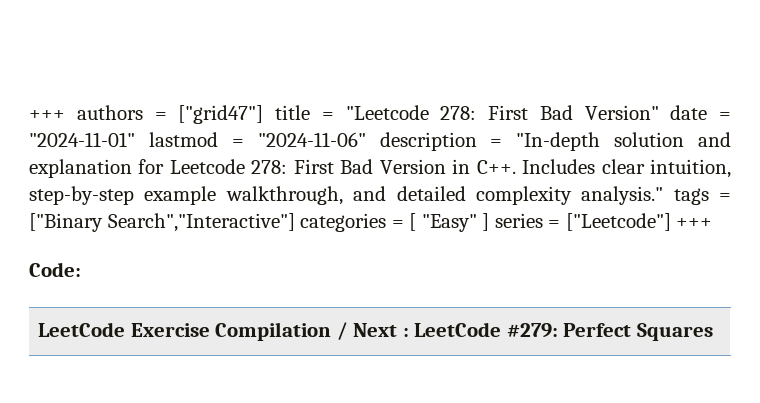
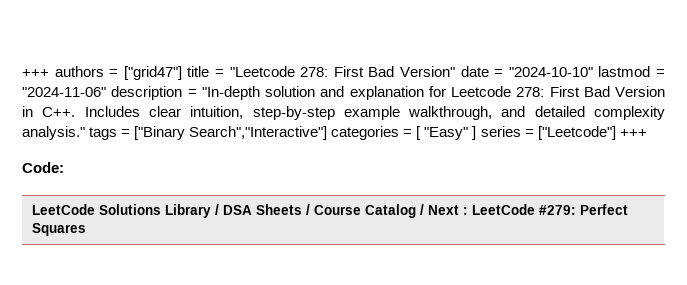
- +++ authors = ["grid47"] title = "Leetcode 278: First Bad Version" date = "2024-11-01" lastmod = "2024-11-06" description = "In-depth solution and explanation for Leetcode 278: First Bad Version in C++. Includes clear intuition, step-by-step example walkthrough, and detailed complexity analysis." tags = ["Binary Search","Interactive"] categories = [ "Easy" ] series = ["Leetcode"] +++
+ +++ authors = ["grid47"] title = "Leetcode 278: First Bad Version" date = "2024-10-10" lastmod = "2024-11-06" description = "In-depth solution and explanation for Leetcode 278: First Bad Version in C++. Includes clear intuition, step-by-step example walkthrough, and detailed complexity analysis." tags = ["Binary Search","Interactive"] categories = [ "Easy" ] series = ["Leetcode"] +++
- LeetCode Exercise Compilation / Next : LeetCode #279: Perfect Squares
+ LeetCode Solutions Library / DSA Sheets / Course Catalog / Next : LeetCode #279: Perfect Squares

